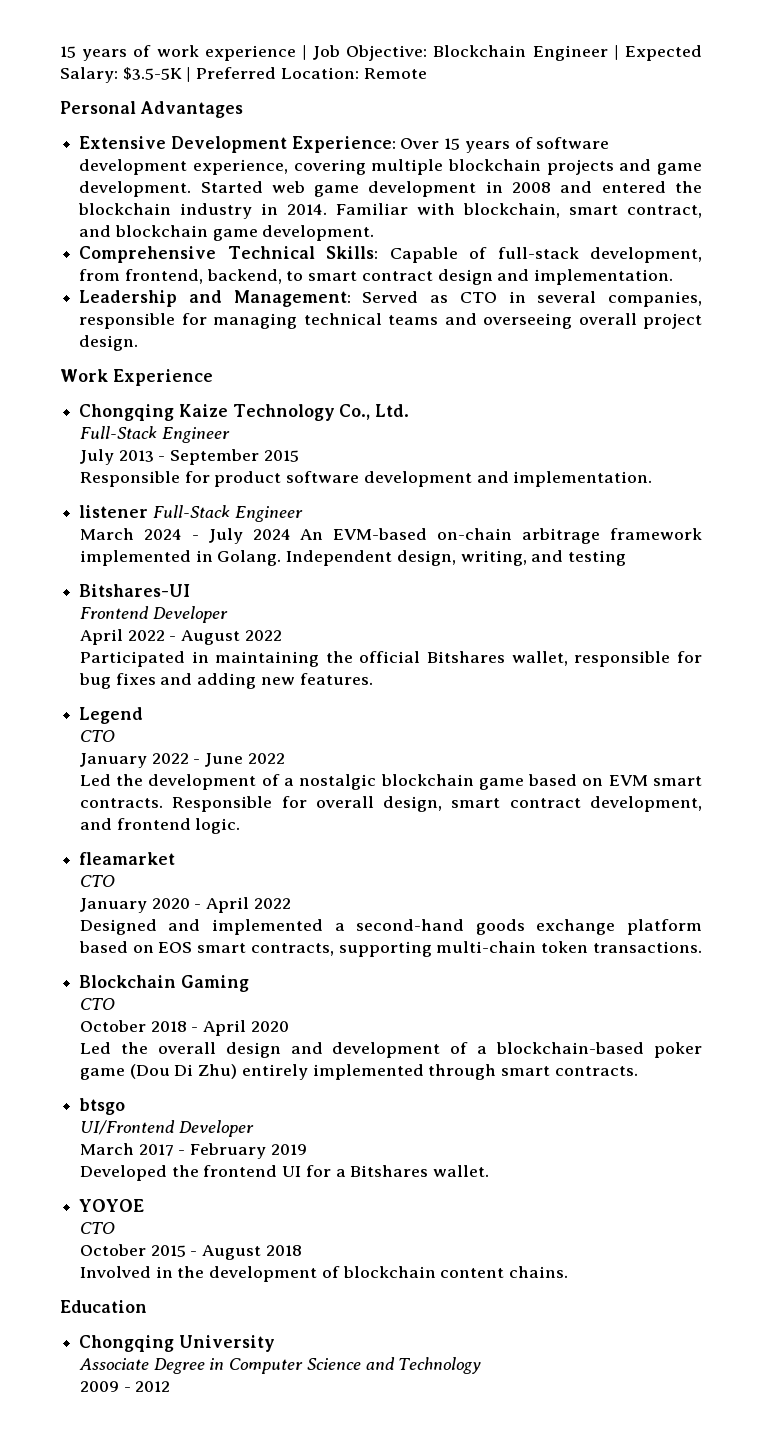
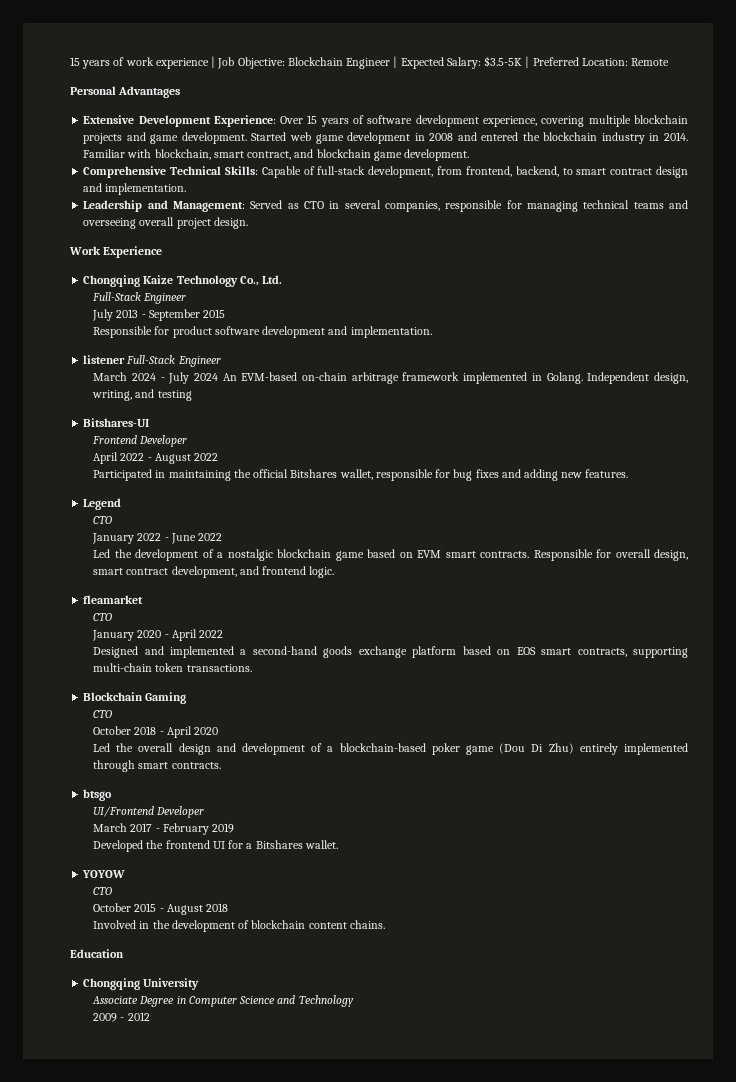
- YOYOE
+ YOYOW

